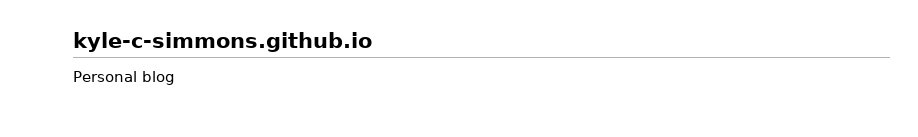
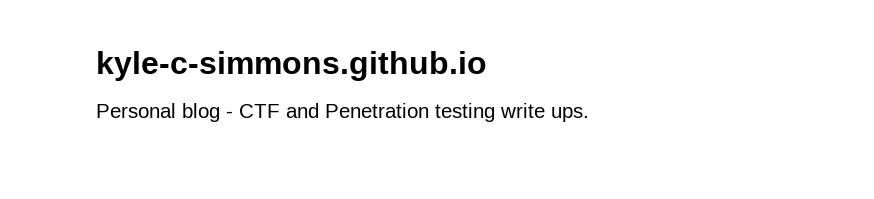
- Personal blog
+ Personal blog - CTF and Penetration testing write ups.

